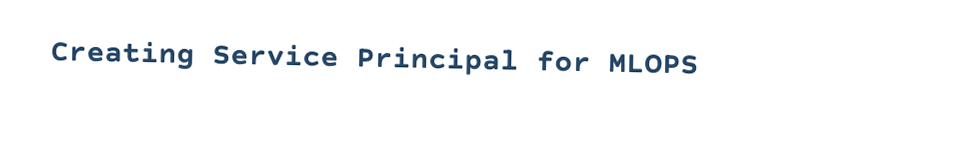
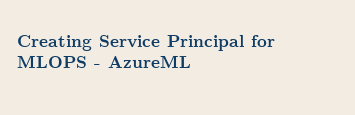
- Creating Service Principal for MLOPS
+ Creating Service Principal for MLOPS - AzureML

